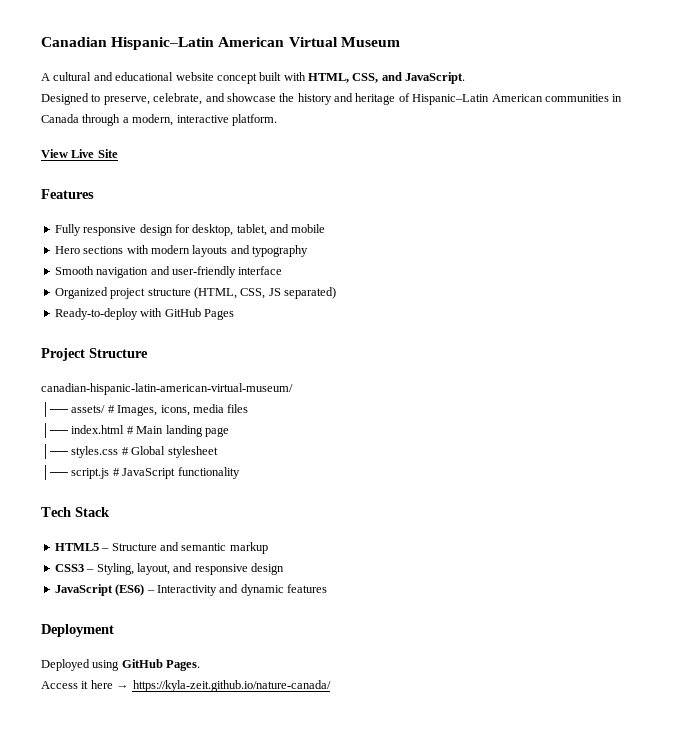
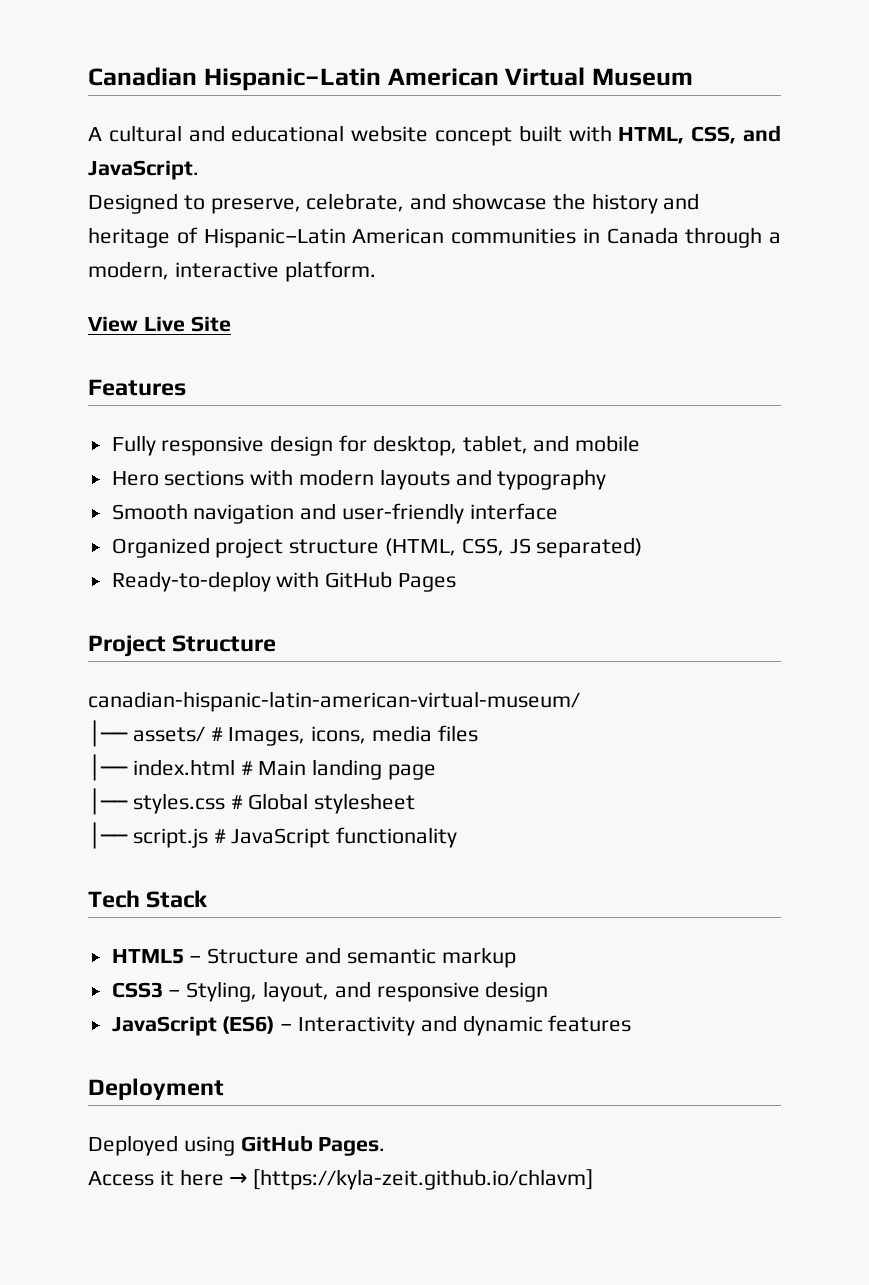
- Access it here → https://kyla-zeit.github.io/nature-canada/
+ Access it here → [https://kyla-zeit.github.io/chlavm]

